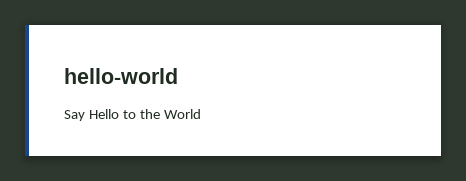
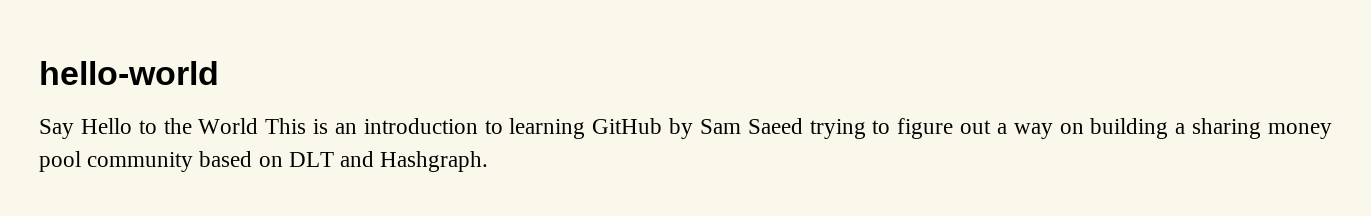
- Say Hello to the World
+ Say Hello to the World This is an introduction to learning GitHub by Sam Saeed trying to figure out a way on building a sharing money pool community based on DLT and Hashgraph.

